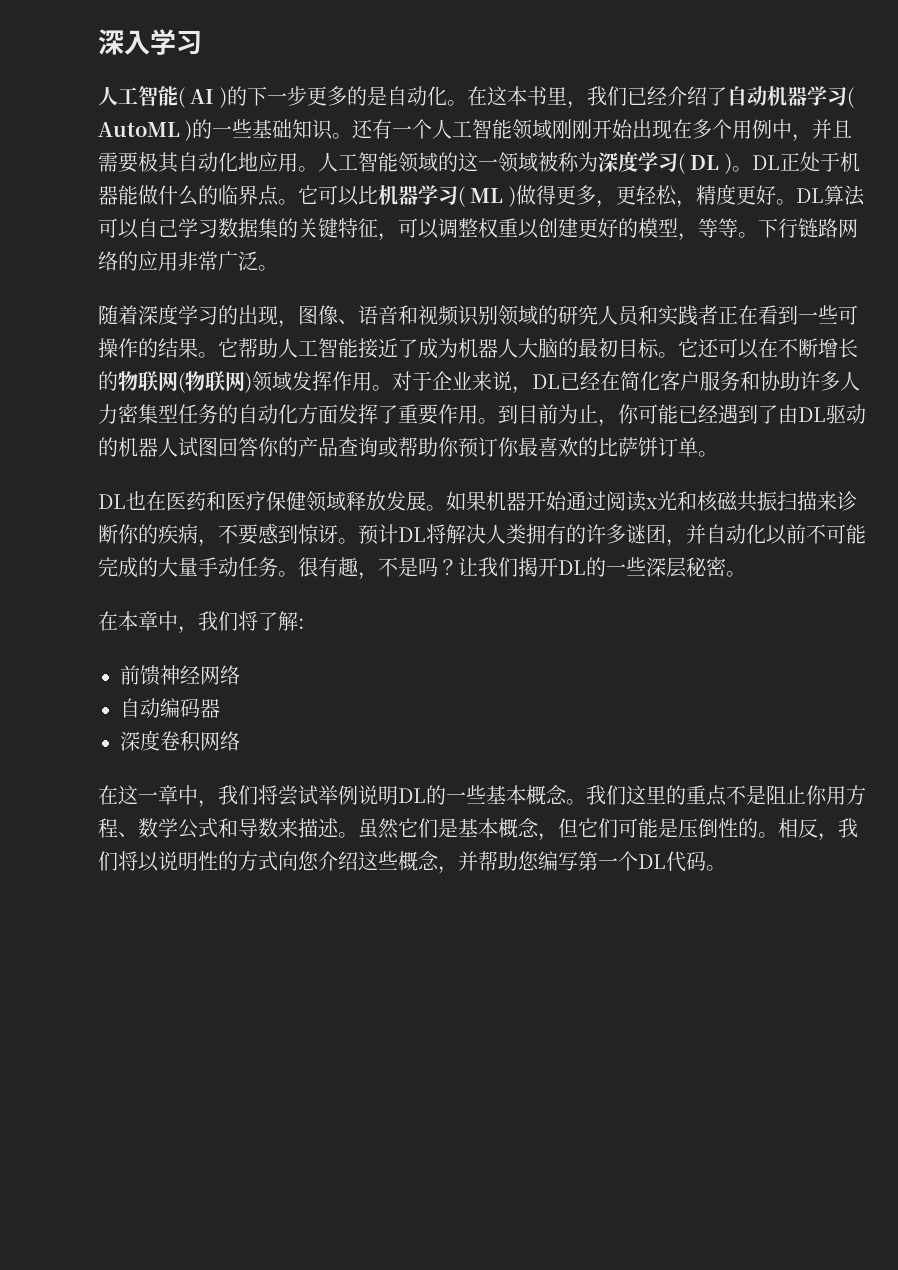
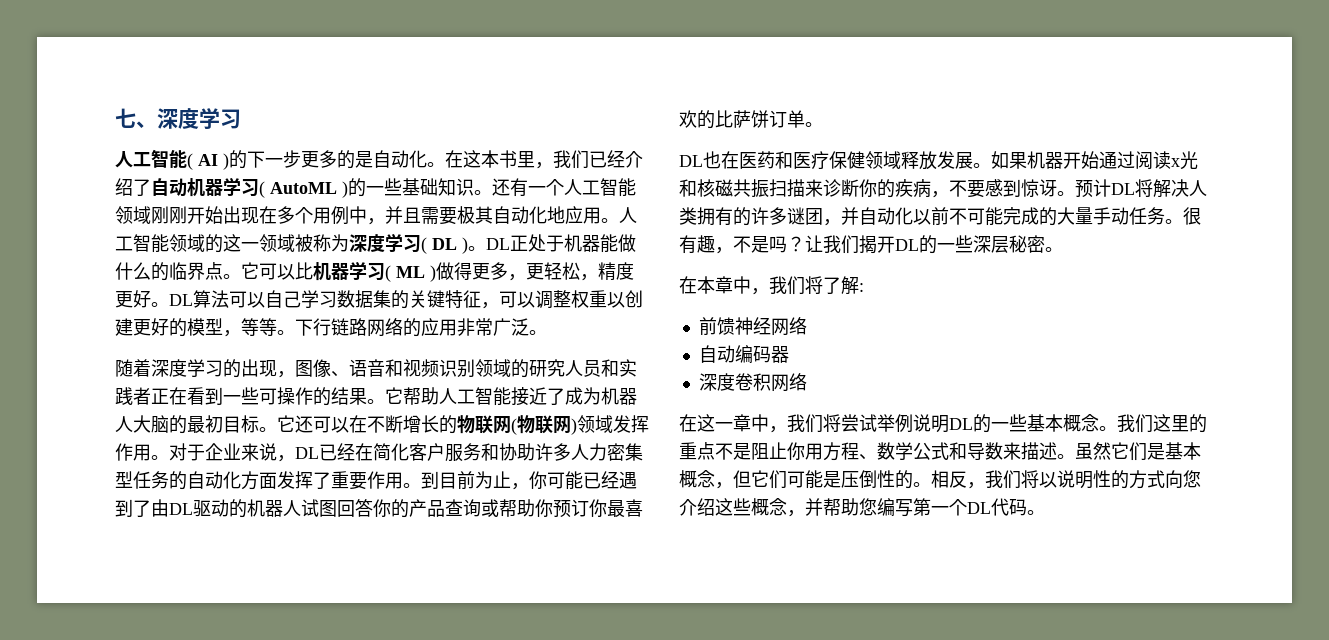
- 深入学习
+ 七、深度学习

